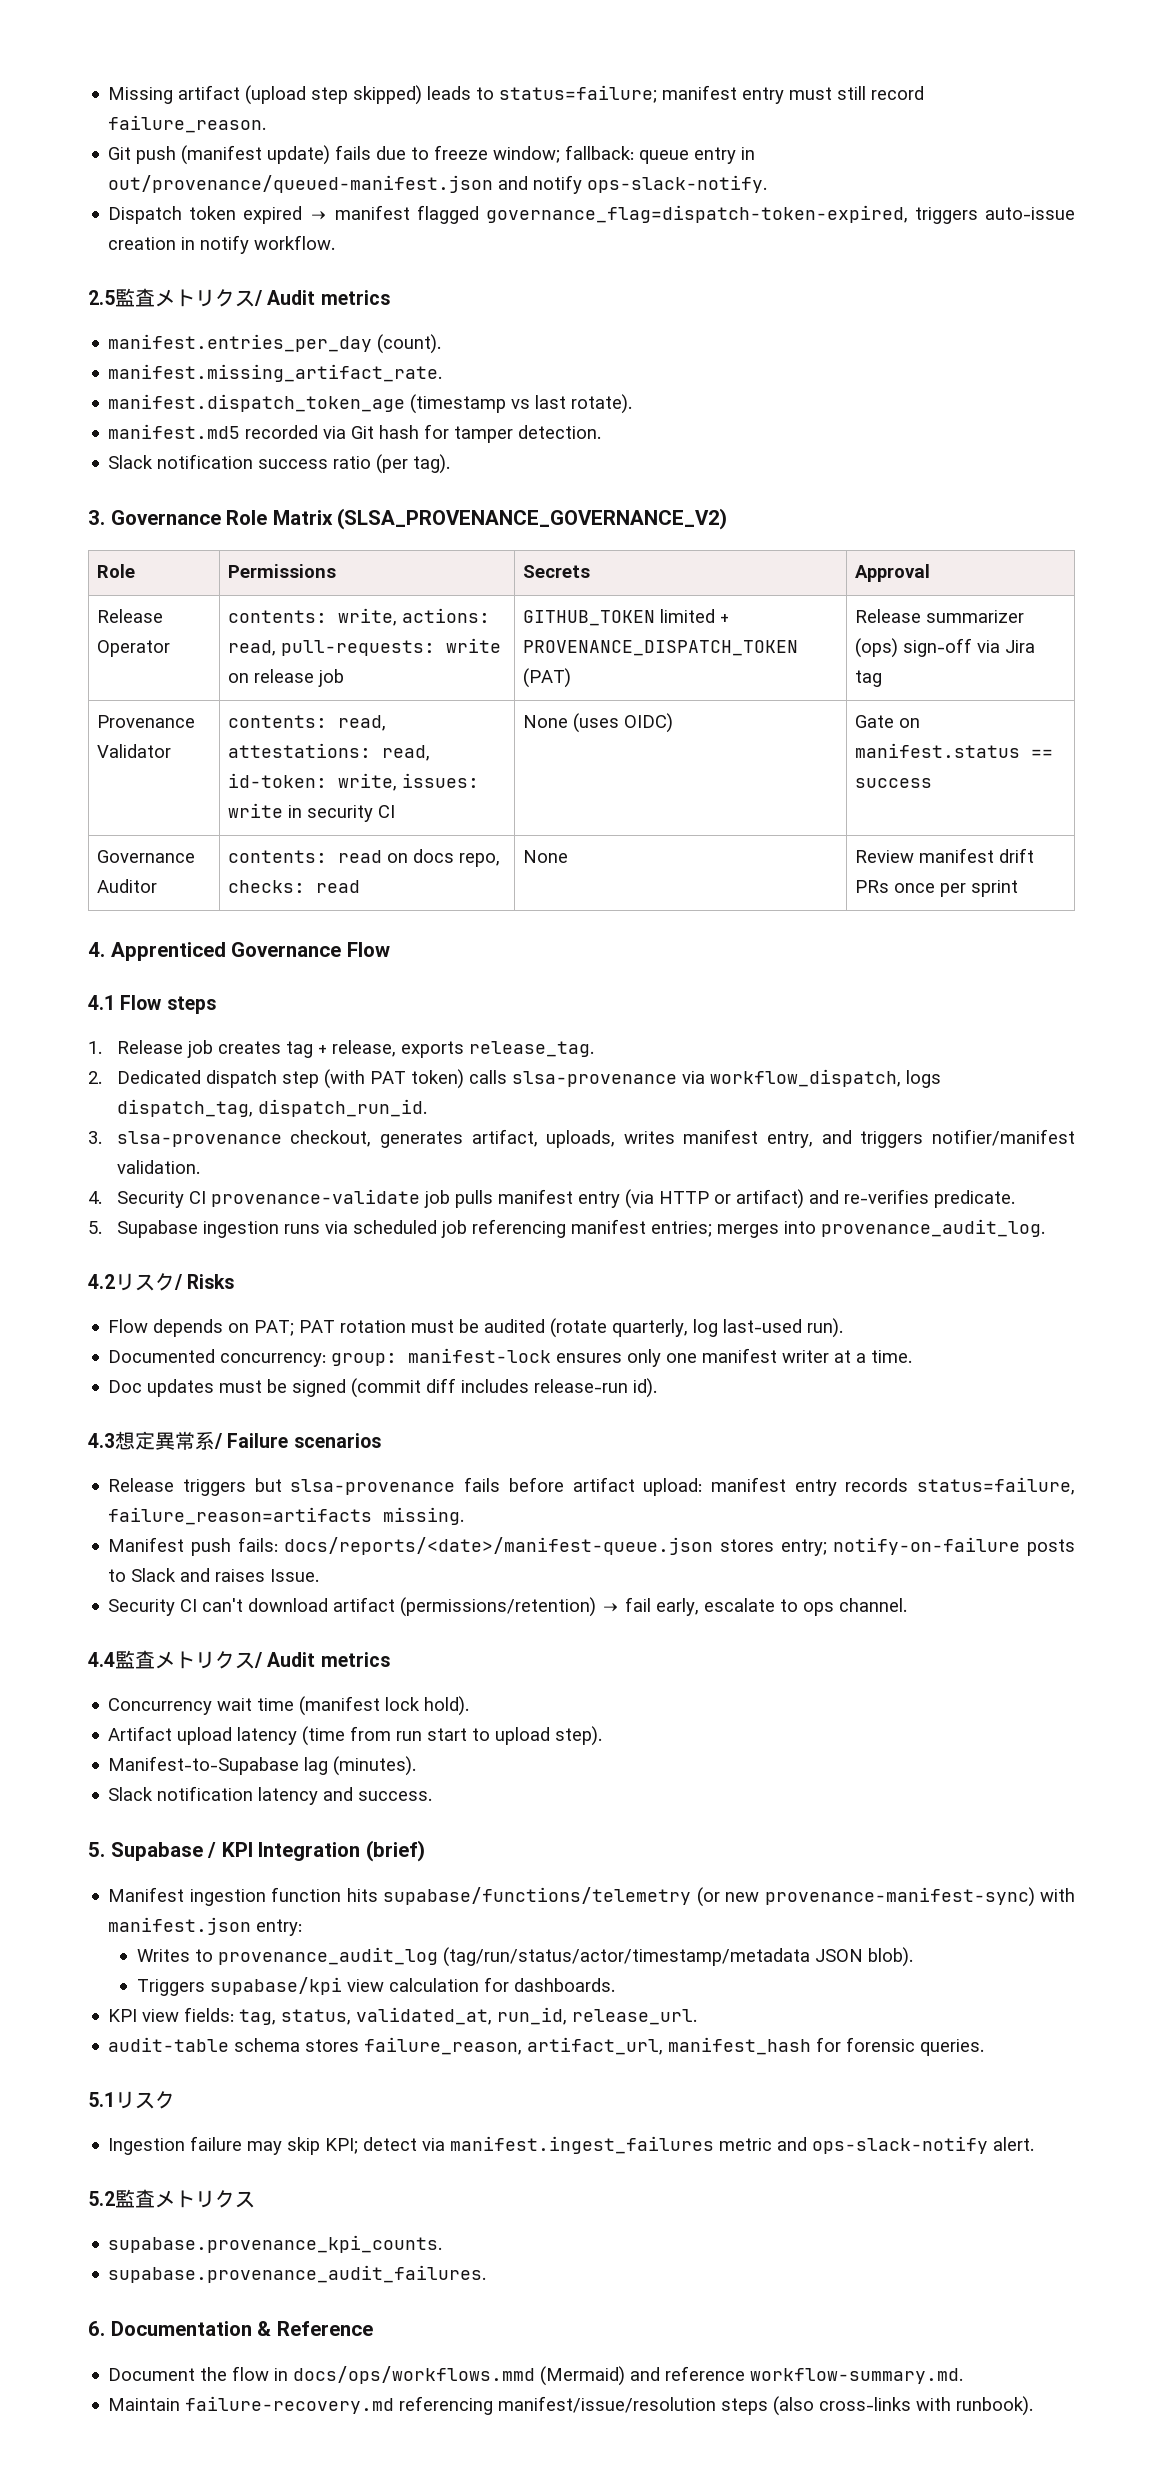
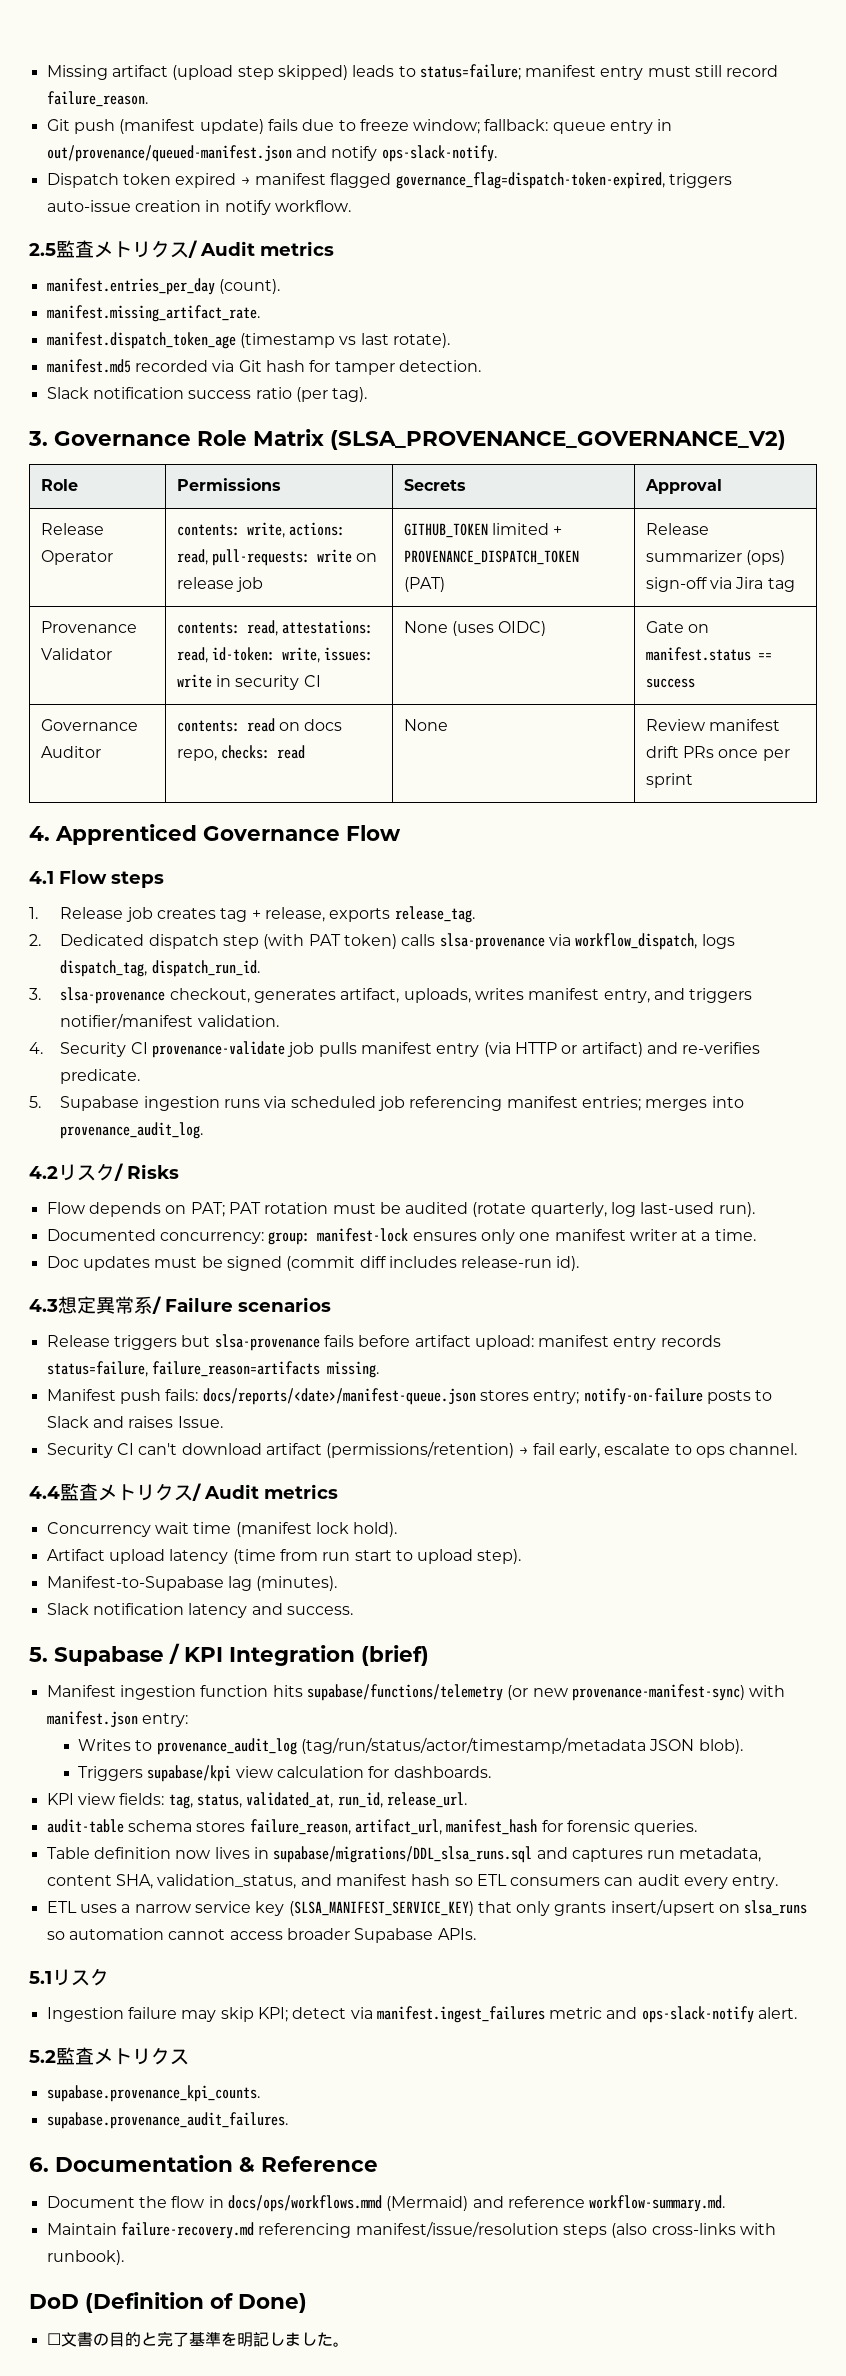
+ Table definition now lives in supabase/migrations/DDL_slsa_runs.sql and captures run metadata, content SHA, validation_status, and manifest hash so ETL consumers can audit every entry.
+ ETL uses a narrow service key (SLSA_MANIFEST_SERVICE_KEY) that only grants insert/upsert on slsa_runs so automation cannot access broader Supabase APIs.
+ DoD (Definition of Done)
+ ☐文書の目的と完了基準を明記しました。

